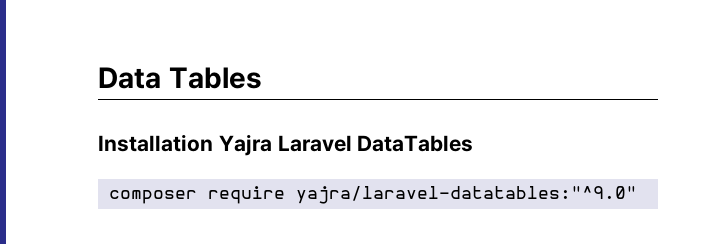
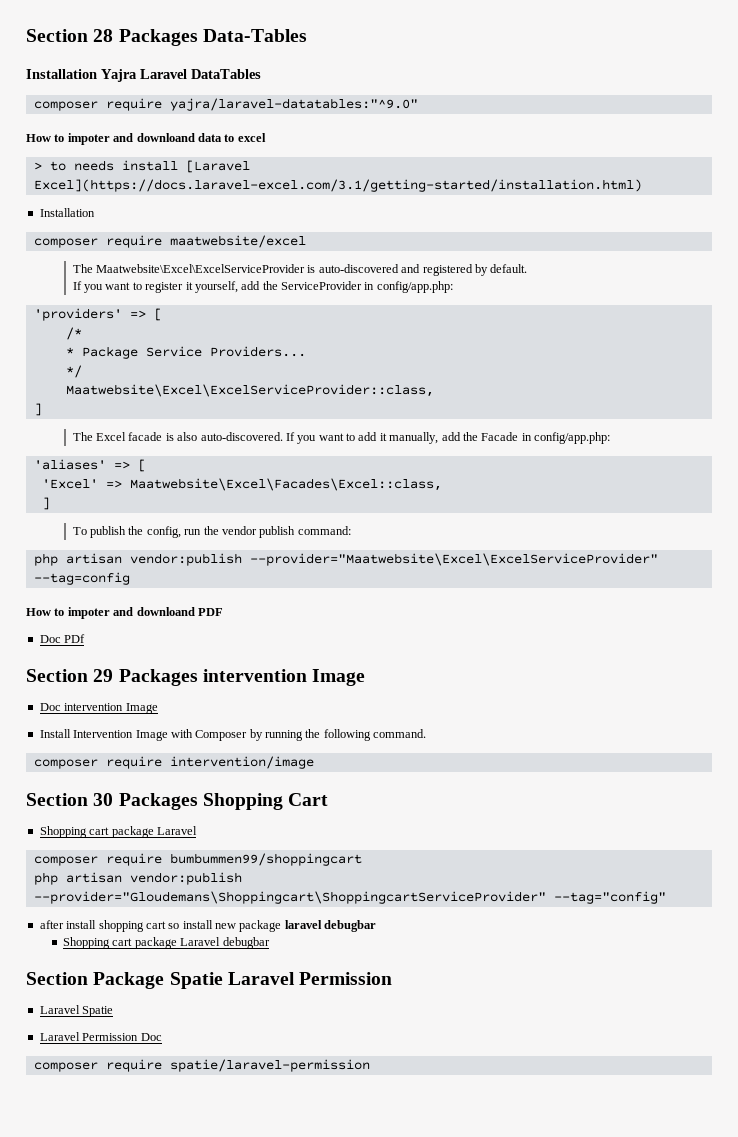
- Data Tables
+ Section 28 Packages Data-Tables
+ How to impoter and downloand data to excel
+ > to needs install [Laravel Excel](https://docs.laravel-excel.com/3.1/getting-started/installation.html)
+ Installation
+ composer require maatwebsite/excel
+ The Maatwebsite\Excel\ExcelServiceProvider is auto-discovered and registered by default.
+ If you want to register it yourself, add the ServiceProvider in config/app.php:
+ 'providers' => [
+ /*
+ * Package Service Providers...
+ */
+ Maatwebsite\Excel\ExcelServiceProvider::class,
+ ]
+ The Excel facade is also auto-discovered. If you want to add it manually, add the Facade in config/app.php:
+ 'aliases' => [
+ 'Excel' => Maatwebsite\Excel\Facades\Excel::class,
+ ]
+ To publish the config, run the vendor publish command:
+ php artisan vendor:publish --provider="Maatwebsite\Excel\ExcelServiceProvider" --tag=config
+ How to impoter and downloand PDF
+ Doc PDf
+ Section 29 Packages intervention Image
+ Doc intervention Image
+ Install Intervention Image with Composer by running the following command.
+ composer require intervention/image
+ Section 30 Packages Shopping Cart
+ Shopping cart package Laravel
+ composer require bumbummen99/shoppingcart
+ php artisan vendor:publish --provider="Gloudemans\Shoppingcart\ShoppingcartServiceProvider" --tag="config"
+ after install shopping cart so install new package laravel debugbar
+ Shopping cart package Laravel debugbar
+ Section Package Spatie Laravel Permission
+ Laravel Spatie
+ Laravel Permission Doc
+ composer require spatie/laravel-permission

